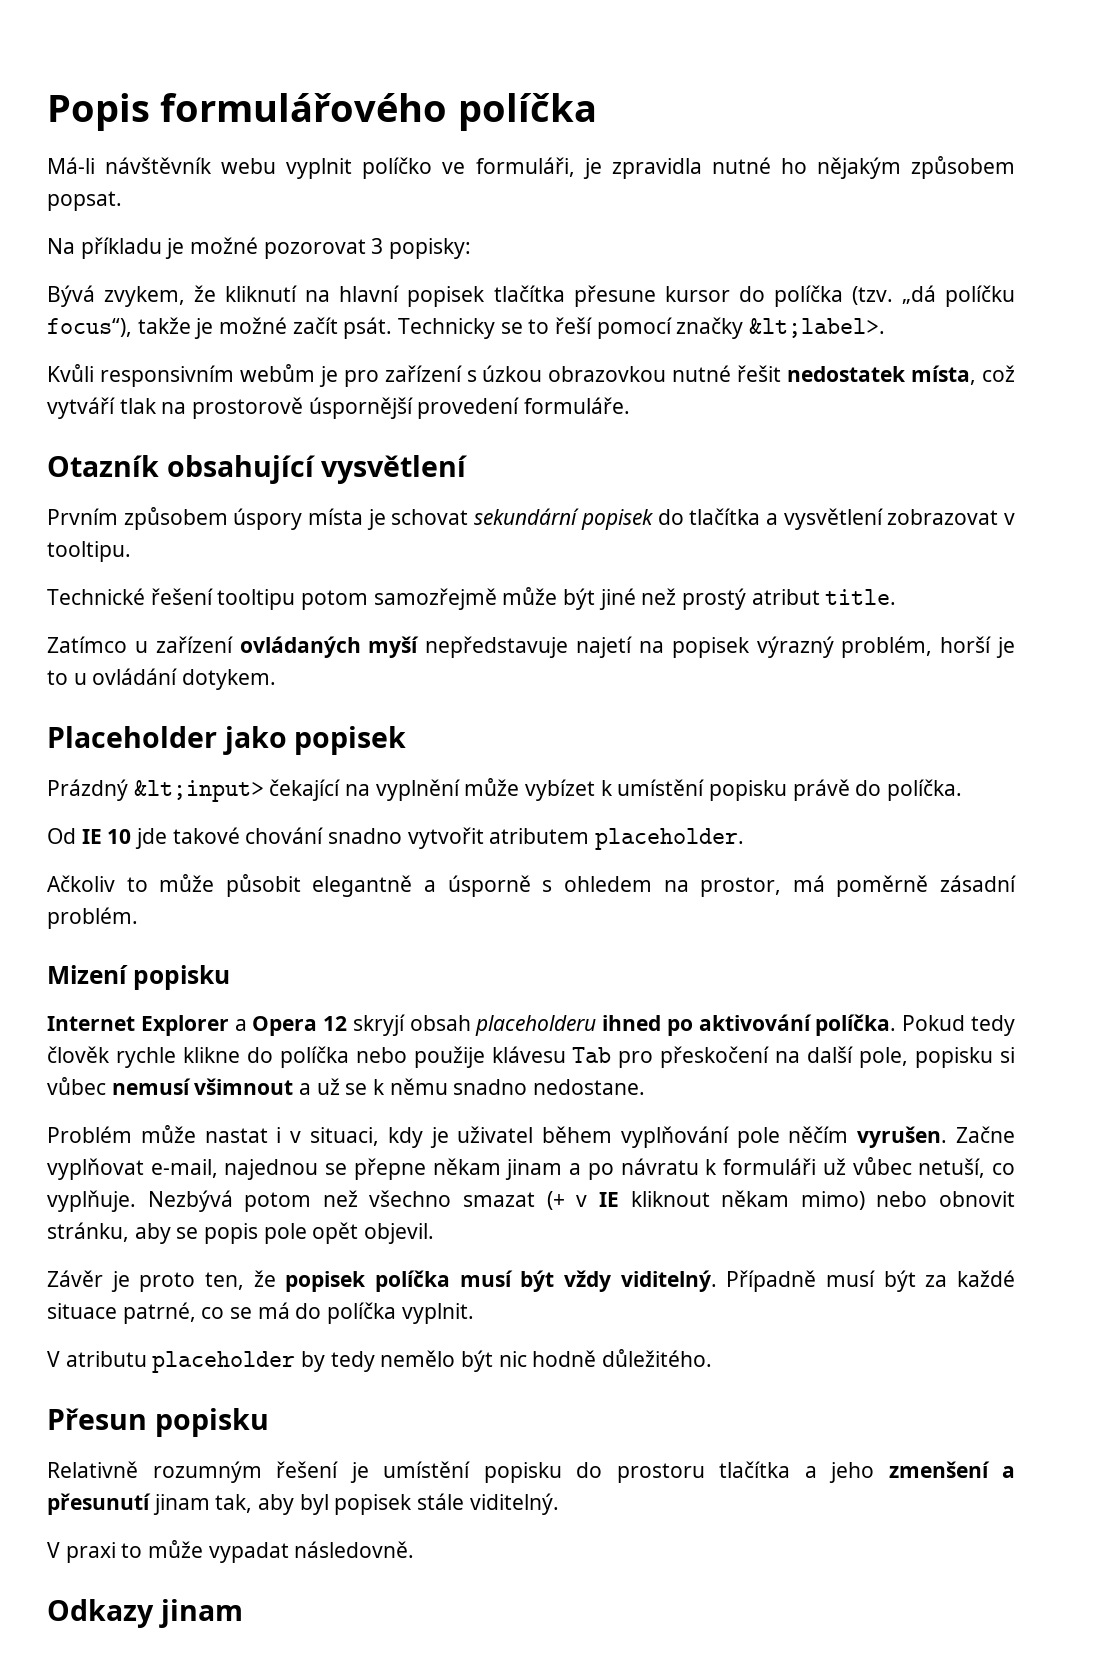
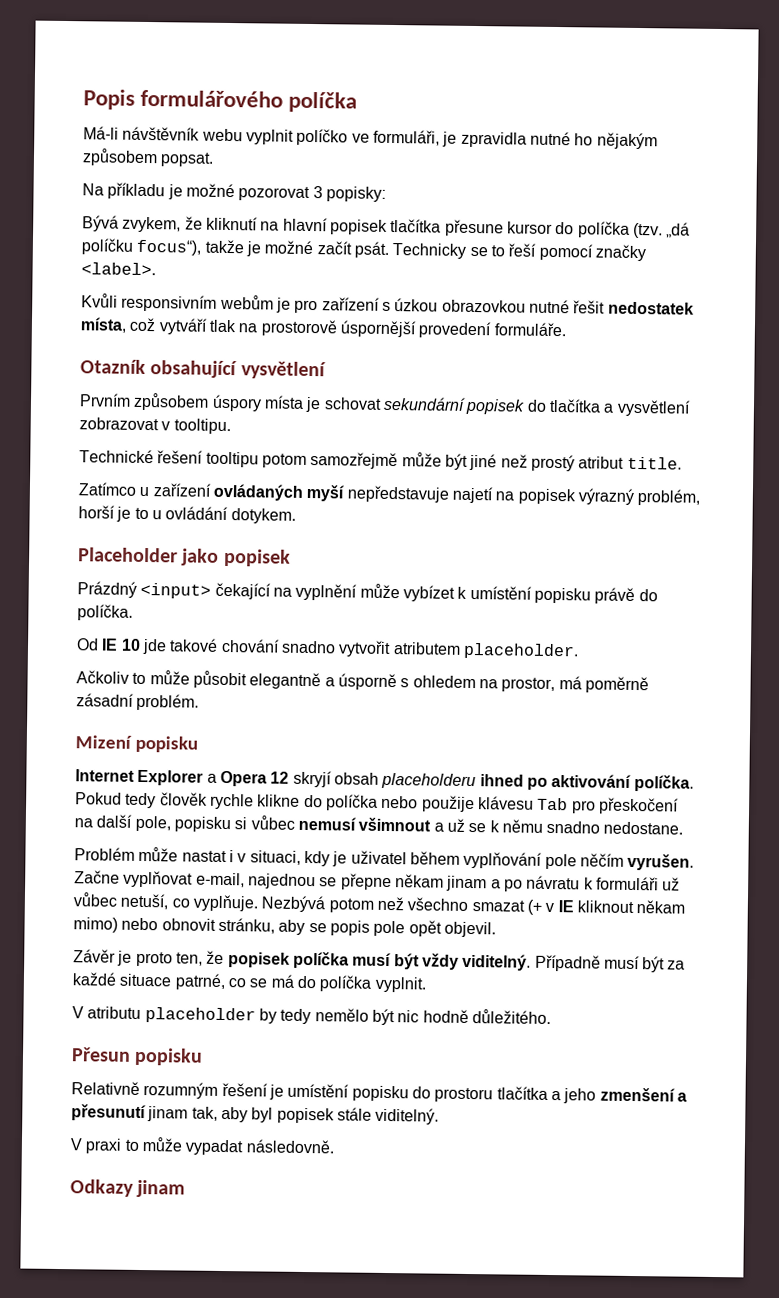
- Technicky se to řeší pomocí značky &lt;label>.
+ Technicky se to řeší pomocí značky <label>.
- Prázdný &lt;input> čekající na vyplnění může vybízet k umístění popisku právě do políčka.
+ Prázdný <input> čekající na vyplnění může vybízet k umístění popisku právě do políčka.

